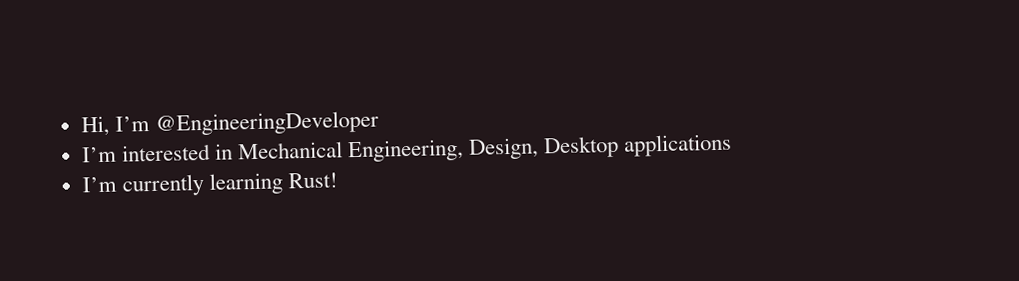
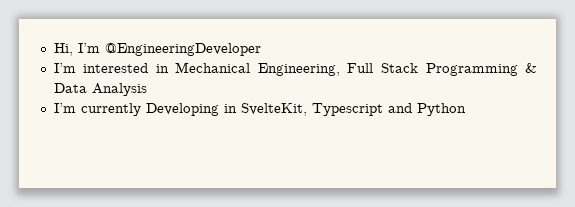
- I’m interested in Mechanical Engineering, Design, Desktop applications
- I’m currently learning Rust!
+ I’m interested in Mechanical Engineering, Full Stack Programming & Data Analysis
+ I’m currently Developing in SvelteKit, Typescript and Python

